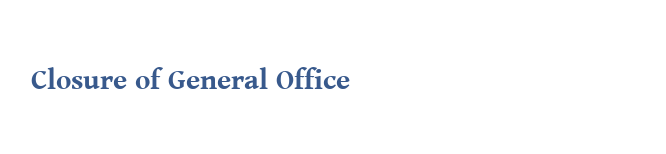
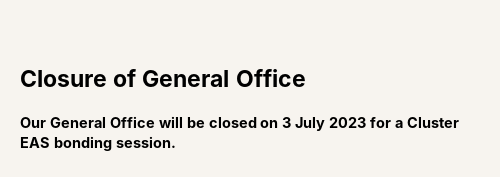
+ Our General Office will be closed on 3 July 2023 for a Cluster EAS bonding session.

